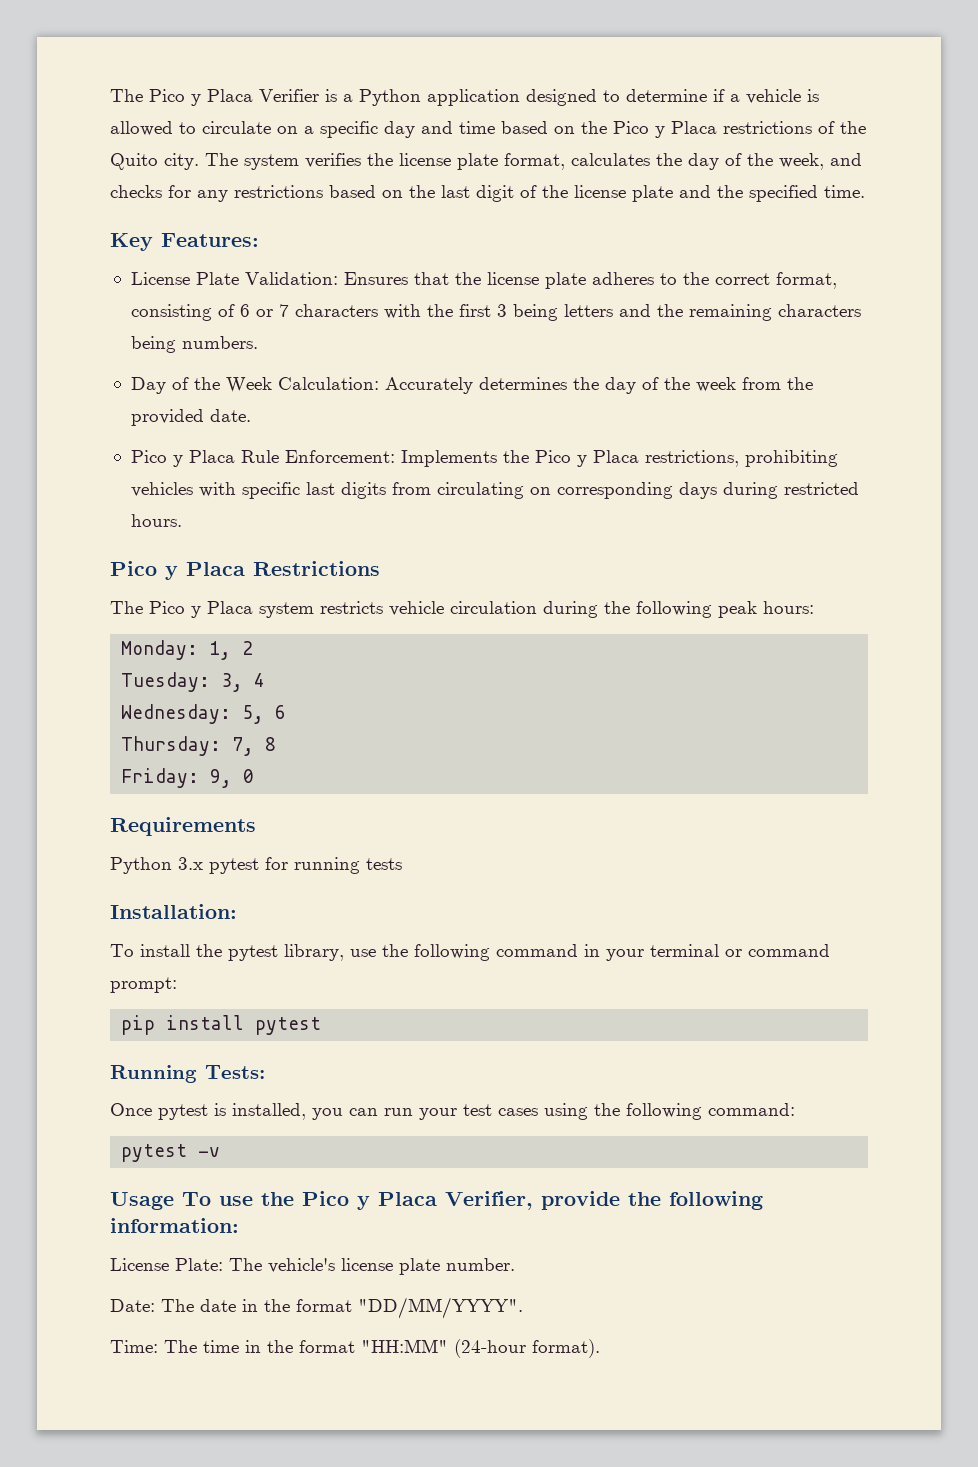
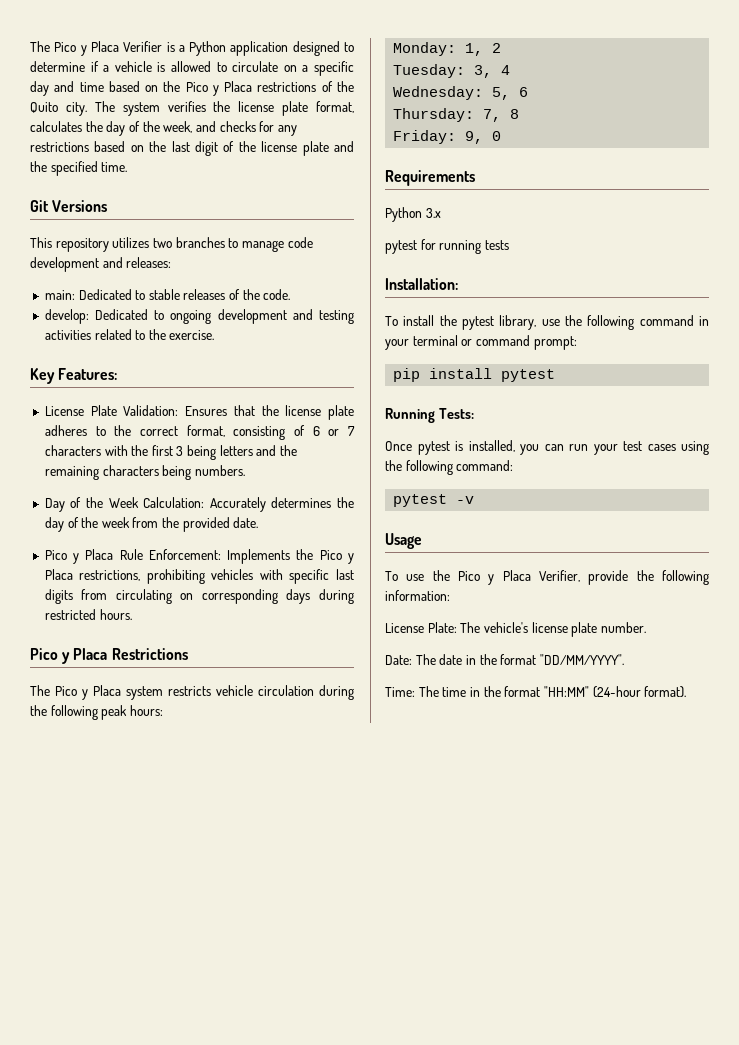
+ Git Versions
+ This repository utilizes two branches to manage code development and releases:
+ main: Dedicated to stable releases of the code.
+ develop: Dedicated to ongoing development and testing activities related to the exercise.
- Python 3.x pytest for running tests
+ Python 3.x
+ pytest for running tests
- Usage To use the Pico y Placa Verifier, provide the following information:
+ Usage
+ To use the Pico y Placa Verifier, provide the following information:

